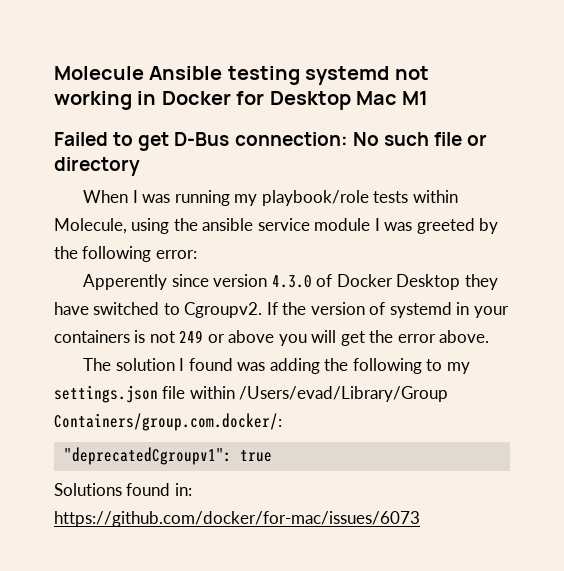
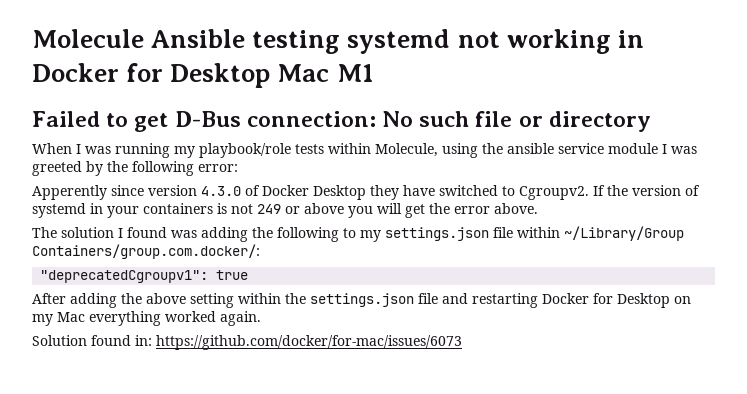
- The solution I found was adding the following to my settings.json file within /Users/evad/Library/Group Containers/group.com.docker/:
+ The solution I found was adding the following to my settings.json file within ~/Library/Group Containers/group.com.docker/:
- Solutions found in: https://github.com/docker/for-mac/issues/6073
+ After adding the above setting within the settings.json file and restarting Docker for Desktop on my Mac everything worked again.
+ Solution found in: https://github.com/docker/for-mac/issues/6073

